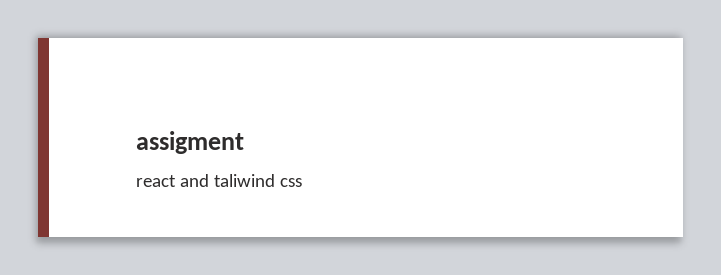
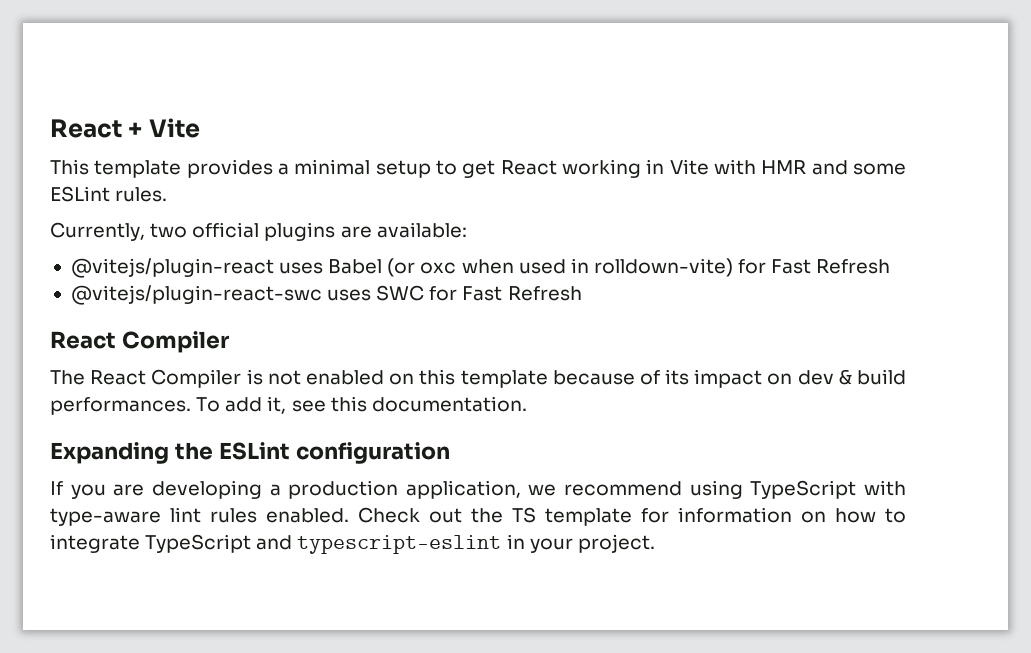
- assigment
- react and taliwind css
+ React + Vite
+ This template provides a minimal setup to get React working in Vite with HMR and some ESLint rules.
+ Currently, two official plugins are available:
+ @vitejs/plugin-react uses Babel (or oxc when used in rolldown-vite) for Fast Refresh
+ @vitejs/plugin-react-swc uses SWC for Fast Refresh
+ React Compiler
+ The React Compiler is not enabled on this template because of its impact on dev & build performances. To add it, see this documentation.
+ Expanding the ESLint configuration
+ If you are developing a production application, we recommend using TypeScript with type-aware lint rules enabled. Check out the TS template for information on how to integrate TypeScript and typescript-eslint in your project.

